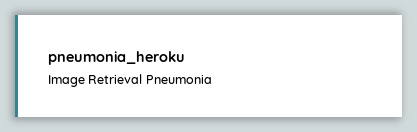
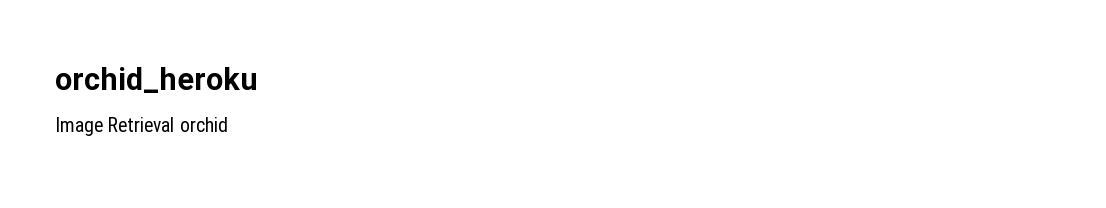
- pneumonia_heroku
+ orchid_heroku
- Image Retrieval Pneumonia
+ Image Retrieval orchid

